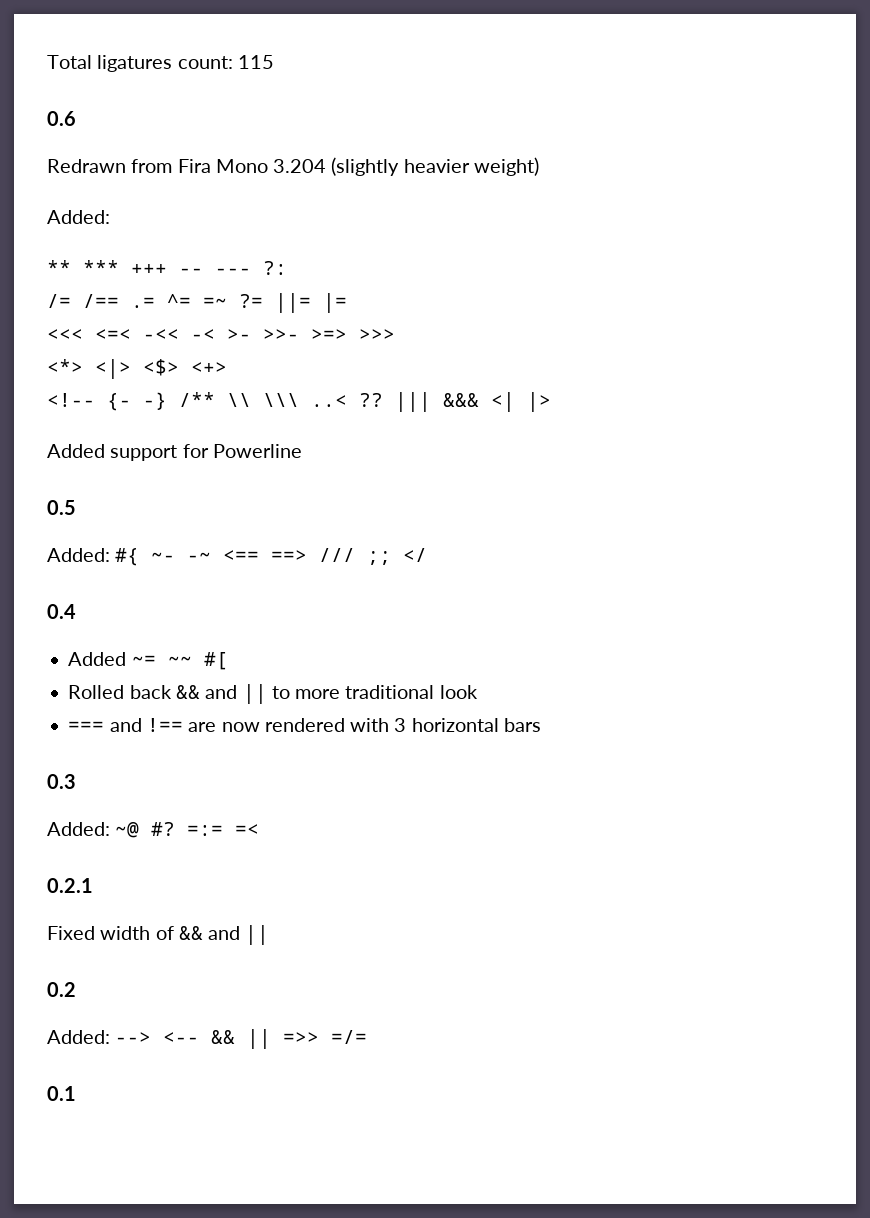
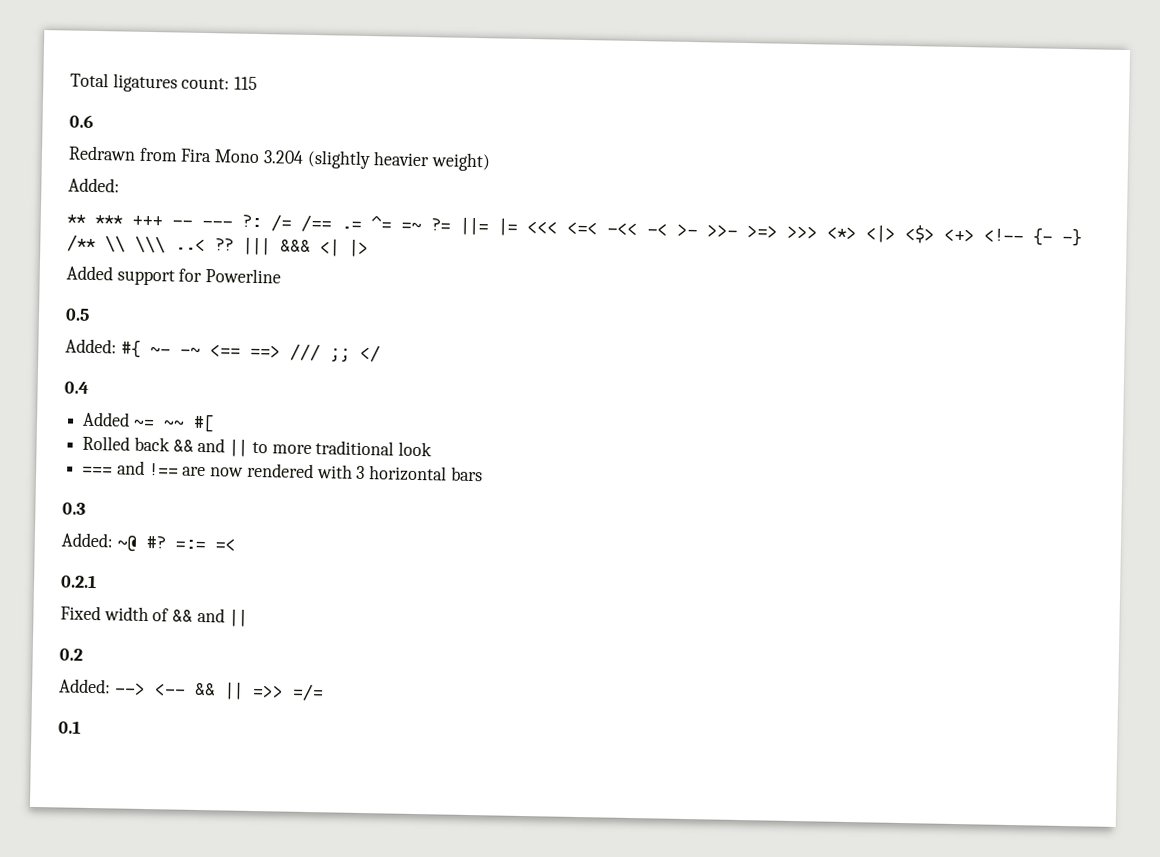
- ** *** +++ -- --- ?:
- /= /== .= ^= =~ ?= ||= |=
- <<< <=< -<< -< >- >>- >=> >>>
- <*> <|> <$> <+>
- <!-- {- -} /** \\ \\\ ..< ??
+ ** *** +++ -- --- ?: /= /== .= ^= =~ ?= ||= |= <<< <=< -<< -< >- >>- >=> >>> <*> <|> <$> <+> <!-- {- -} /** \\ \\\ ..< ??

